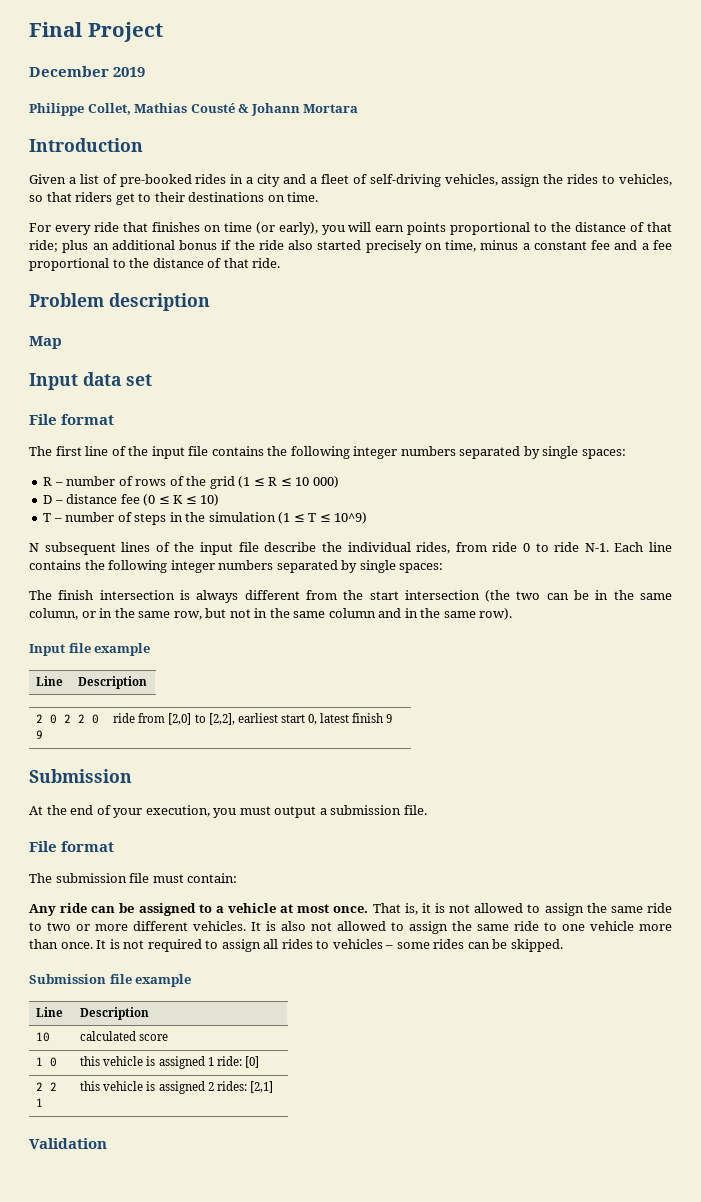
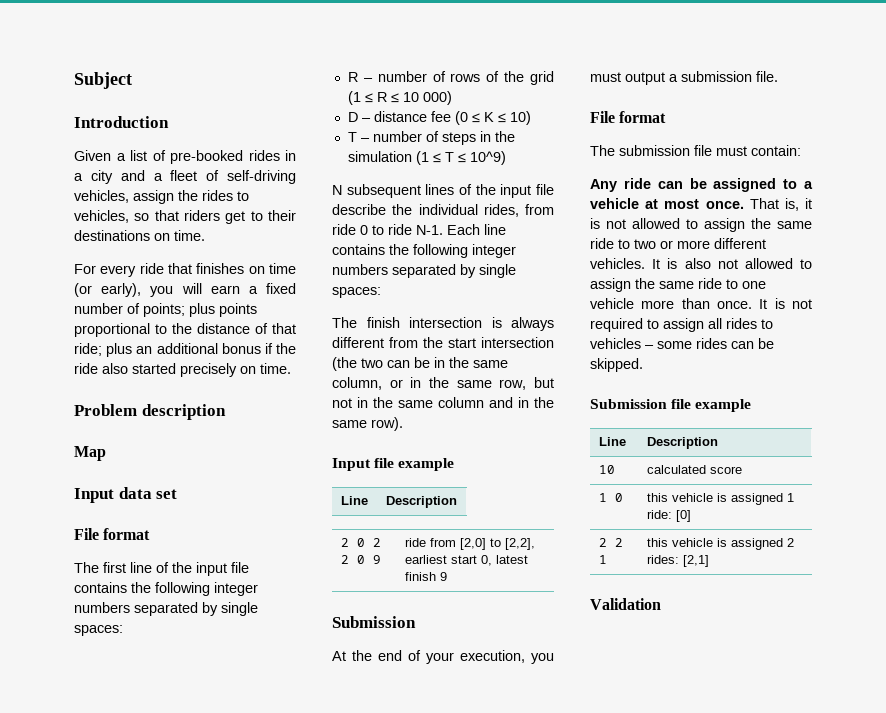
- Final Project
- December 2019
- Philippe Collet, Mathias Cousté & Johann Mortara
+ Subject
- For every ride that finishes on time (or early), you will earn points proportional to the distance of that ride; plus an additional bonus if the ride also started precisely on time, minus a constant fee and a fee proportional to the distance of that ride.
+ For every ride that finishes on time (or early), you will earn a fixed number of points; plus points proportional to the distance of that ride; plus an additional bonus if the ride also started precisely on time.

